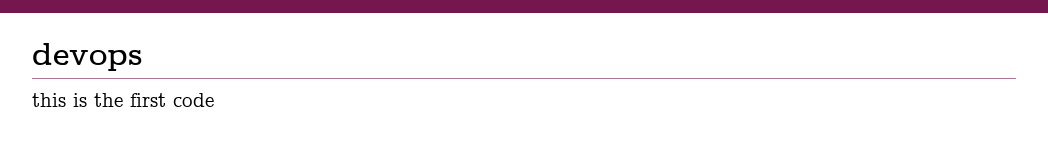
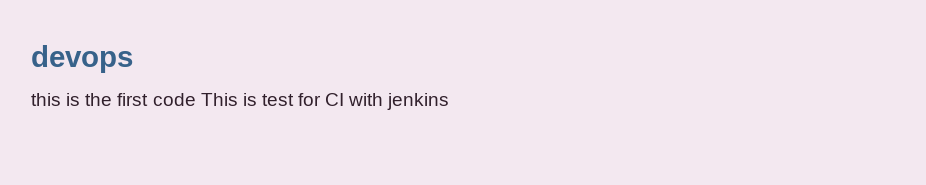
- this is the first code
+ this is the first code This is test for CI with jenkins

